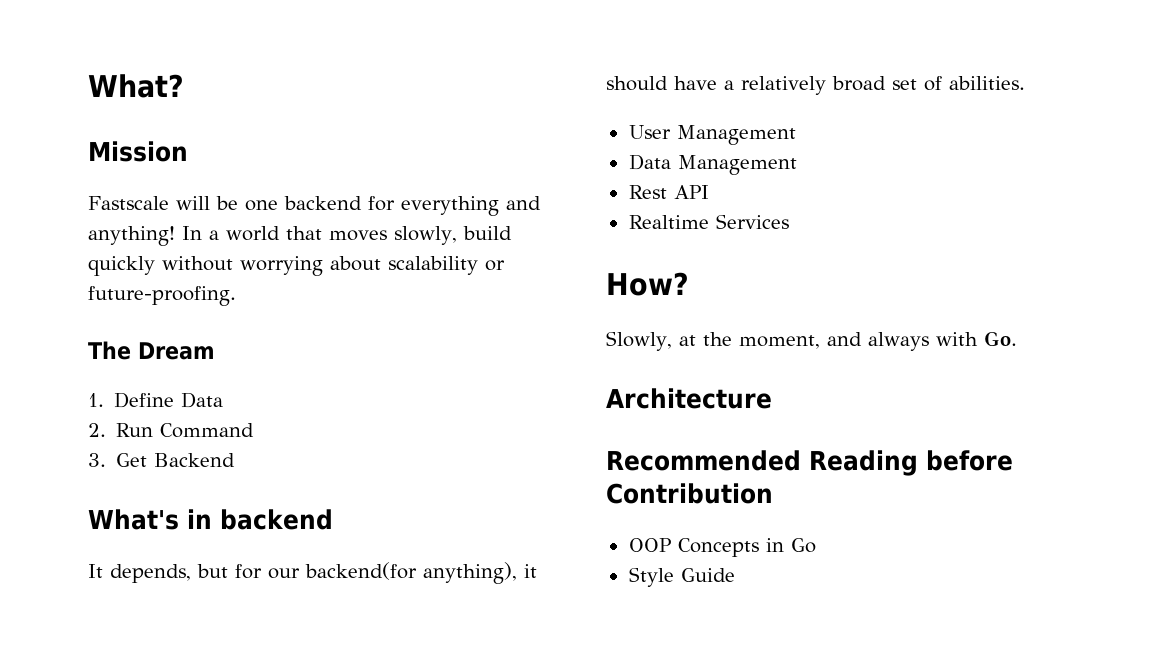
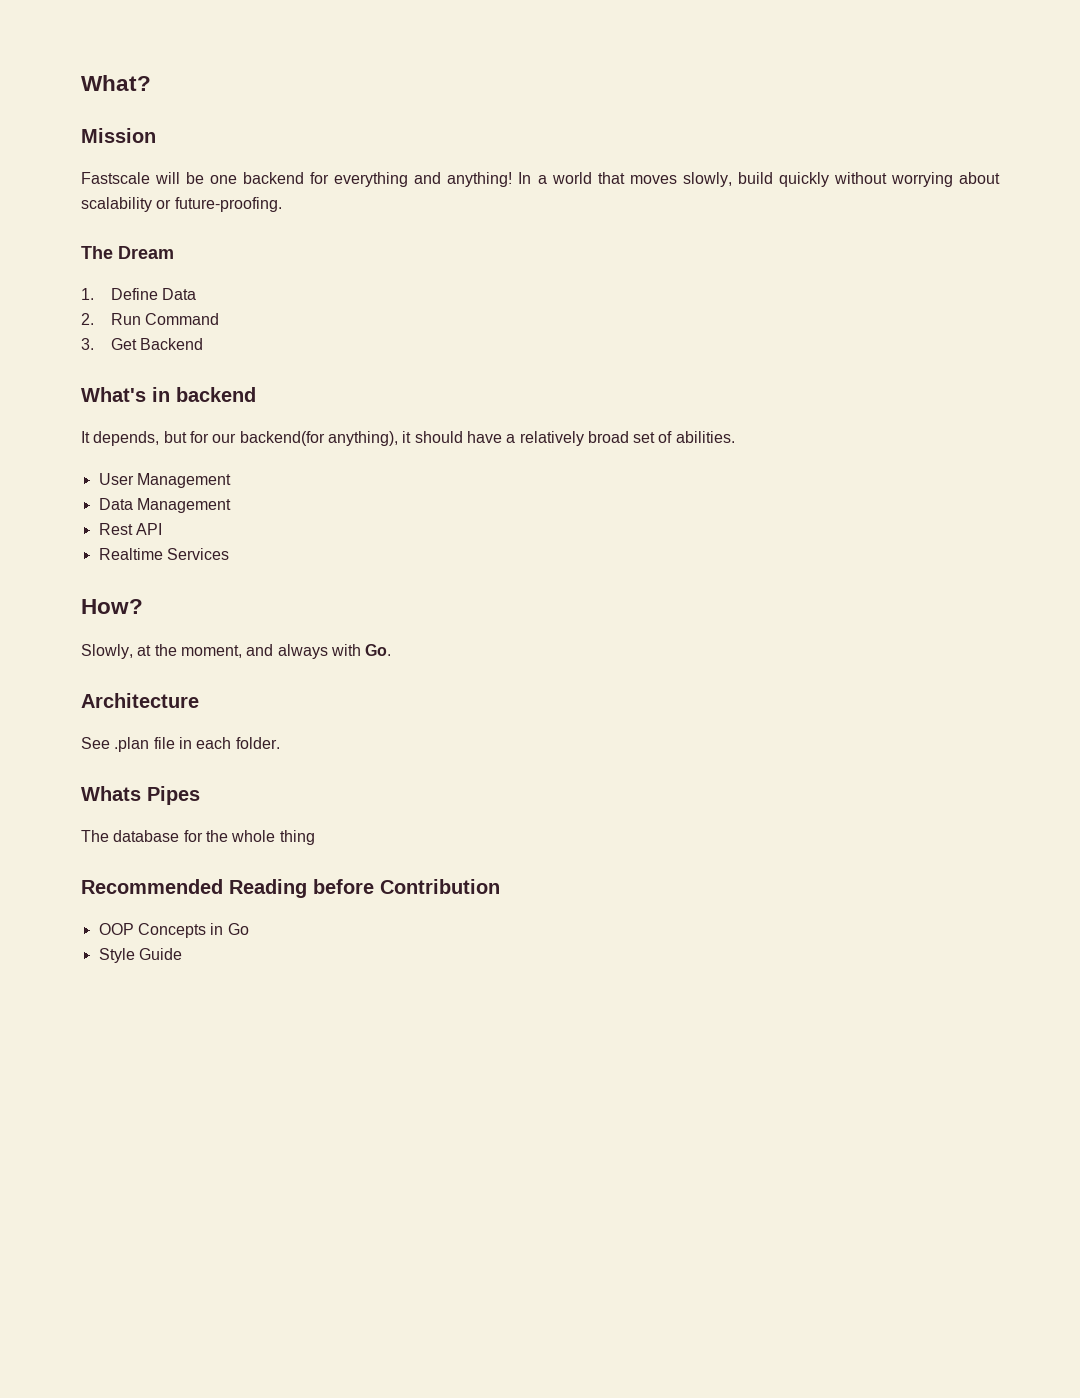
+ See .plan file in each folder.
+ Whats Pipes
+ The database for the whole thing

